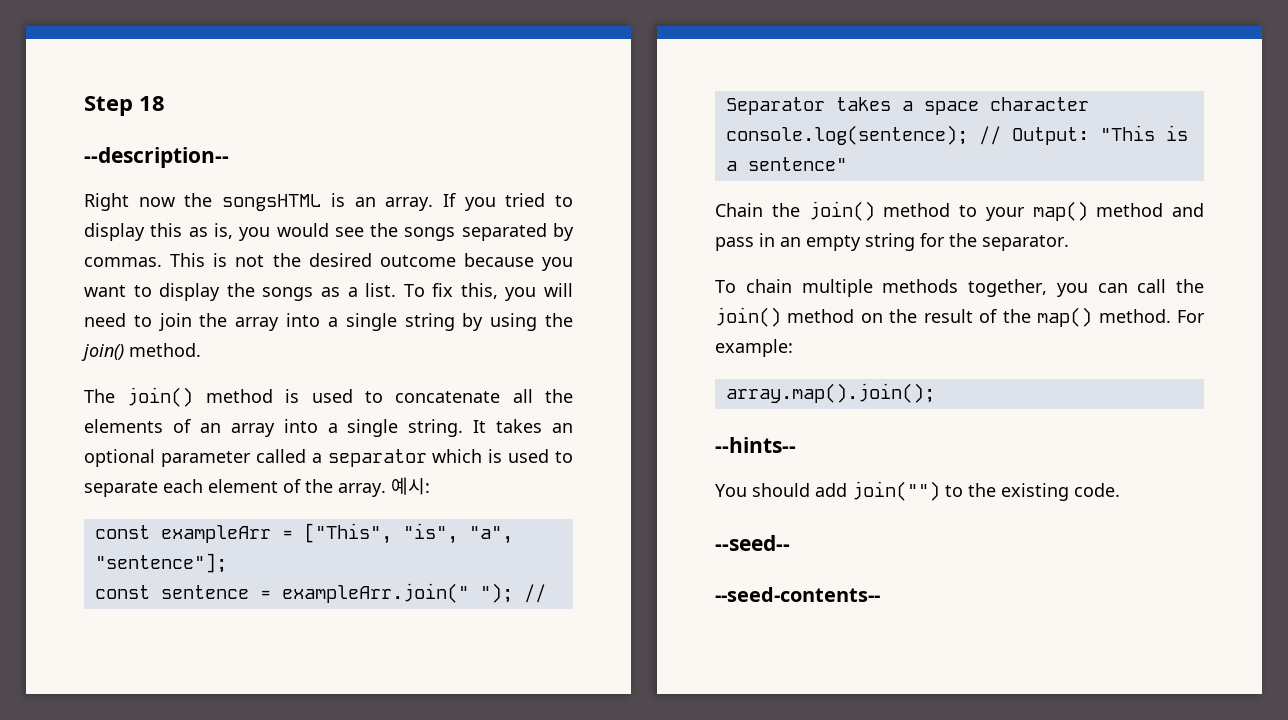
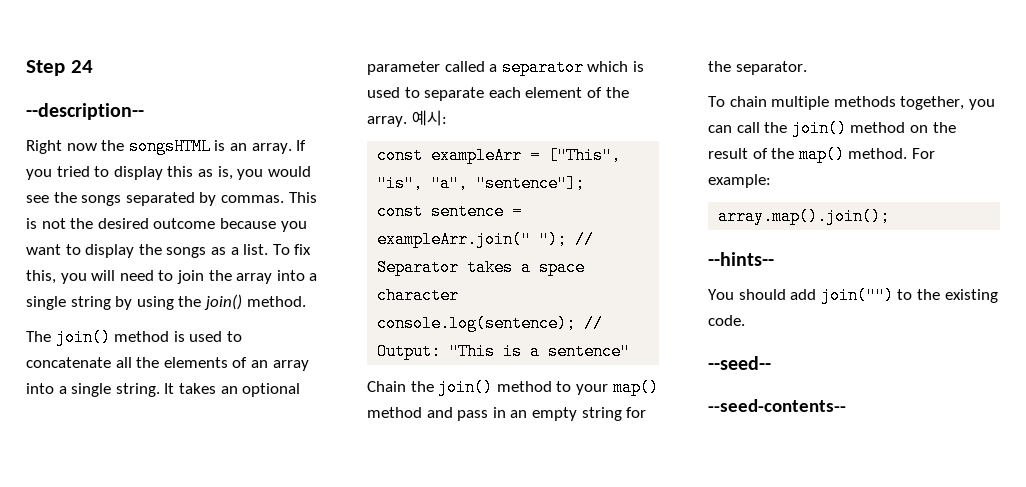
- Step 18
+ Step 24

